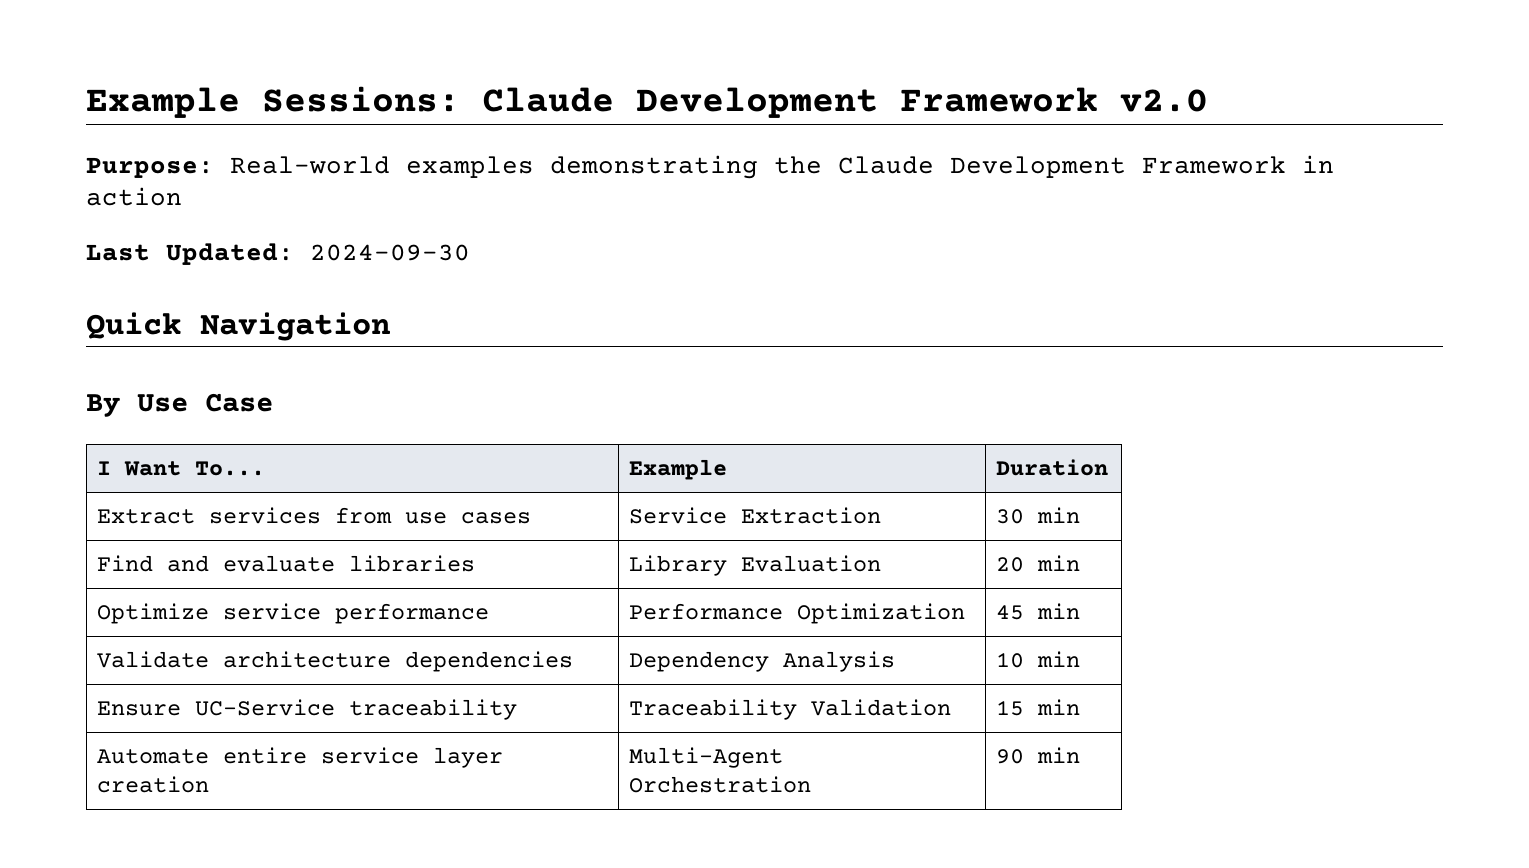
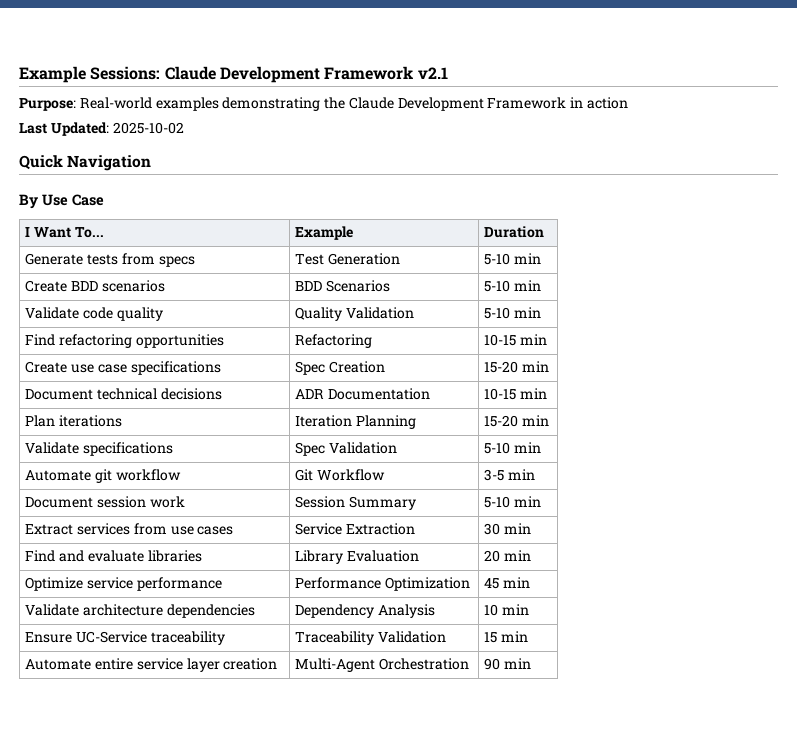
- Example Sessions: Claude Development Framework v2.0
+ Example Sessions: Claude Development Framework v2.1
- Last Updated: 2024-09-30
+ Last Updated: 2025-10-02
+ Generate tests from specs | Test Generation | 5-10 min
+ Create BDD scenarios | BDD Scenarios | 5-10 min
+ Validate code quality | Quality Validation | 5-10 min
+ Find refactoring opportunities | Refactoring | 10-15 min
+ Create use case specifications | Spec Creation | 15-20 min
+ Document technical decisions | ADR Documentation | 10-15 min
+ Plan iterations | Iteration Planning | 15-20 min
+ Validate specifications | Spec Validation | 5-10 min
+ Automate git workflow | Git Workflow | 3-5 min
+ Document session work | Session Summary | 5-10 min

